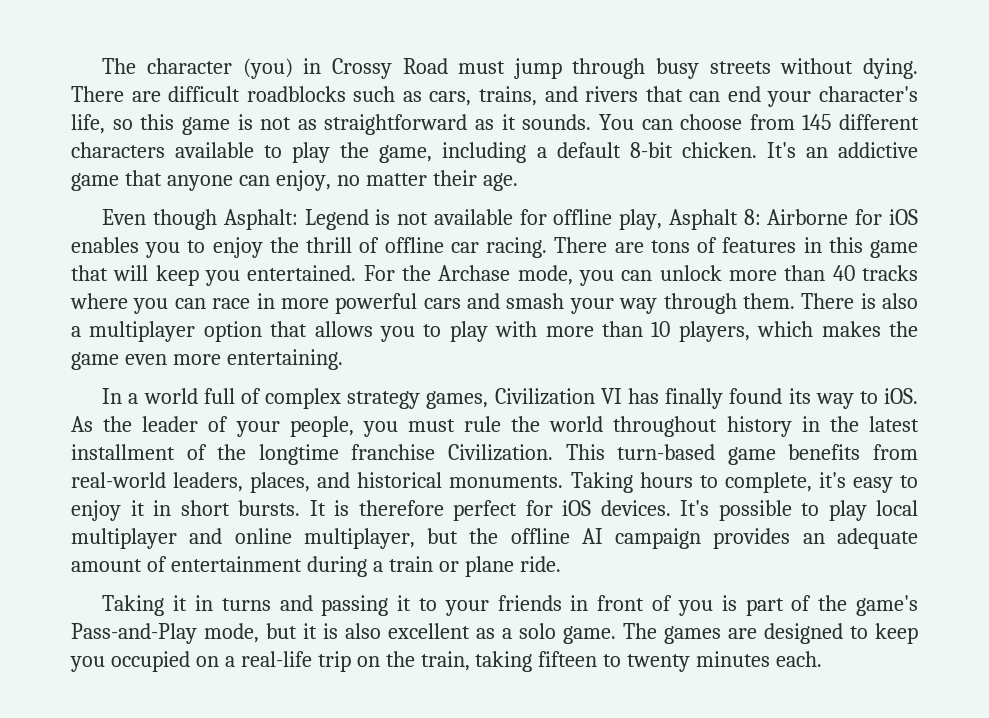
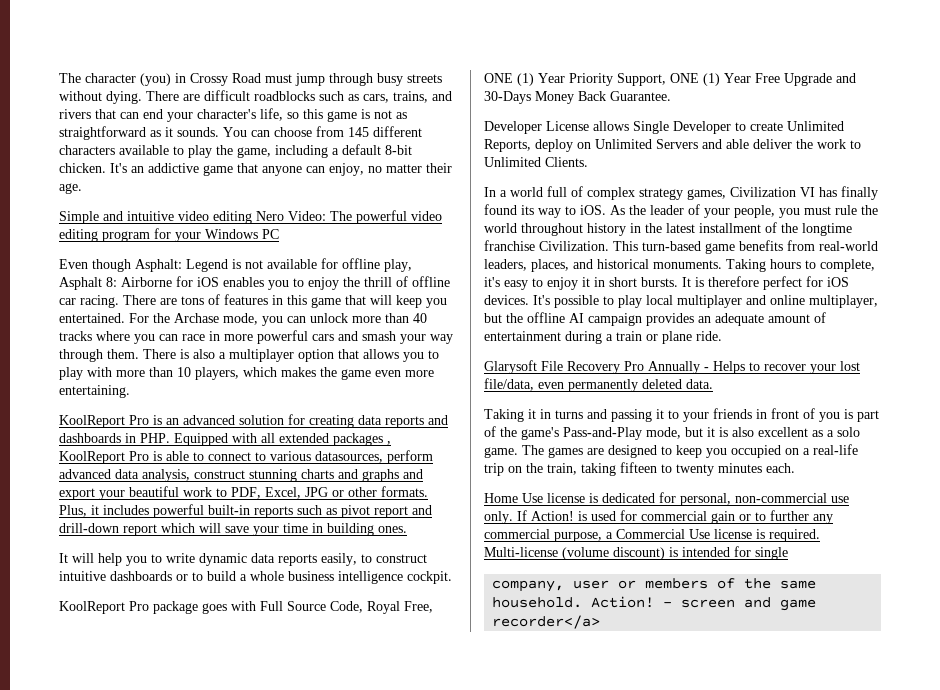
+ Simple and intuitive video editing Nero Video: The powerful video editing program for your Windows PC
+ KoolReport Pro is an advanced solution for creating data reports and dashboards in PHP. Equipped with all extended packages , KoolReport Pro is able to connect to various datasources, perform advanced data analysis, construct stunning charts and graphs and export your beautiful work to PDF, Excel, JPG or other formats. Plus, it includes powerful built-in reports such as pivot report and drill-down report which will save your time in building ones.
+ It will help you to write dynamic data reports easily, to construct intuitive dashboards or to build a whole business intelligence cockpit.
+ KoolReport Pro package goes with Full Source Code, Royal Free, ONE (1) Year Priority Support, ONE (1) Year Free Upgrade and 30-Days Money Back Guarantee.
+ Developer License allows Single Developer to create Unlimited Reports, deploy on Unlimited Servers and able deliver the work to Unlimited Clients.
+ Glarysoft File Recovery Pro Annually - Helps to recover your lost file/data, even permanently deleted data.
+ Home Use license is dedicated for personal, non-commercial use only. If Action! is used for commercial gain or to further any commercial purpose, a Commercial Use license is required. Multi-license (volume discount) is intended for single
+ company, user or members of the same household. Action! - screen and game recorder</a>

